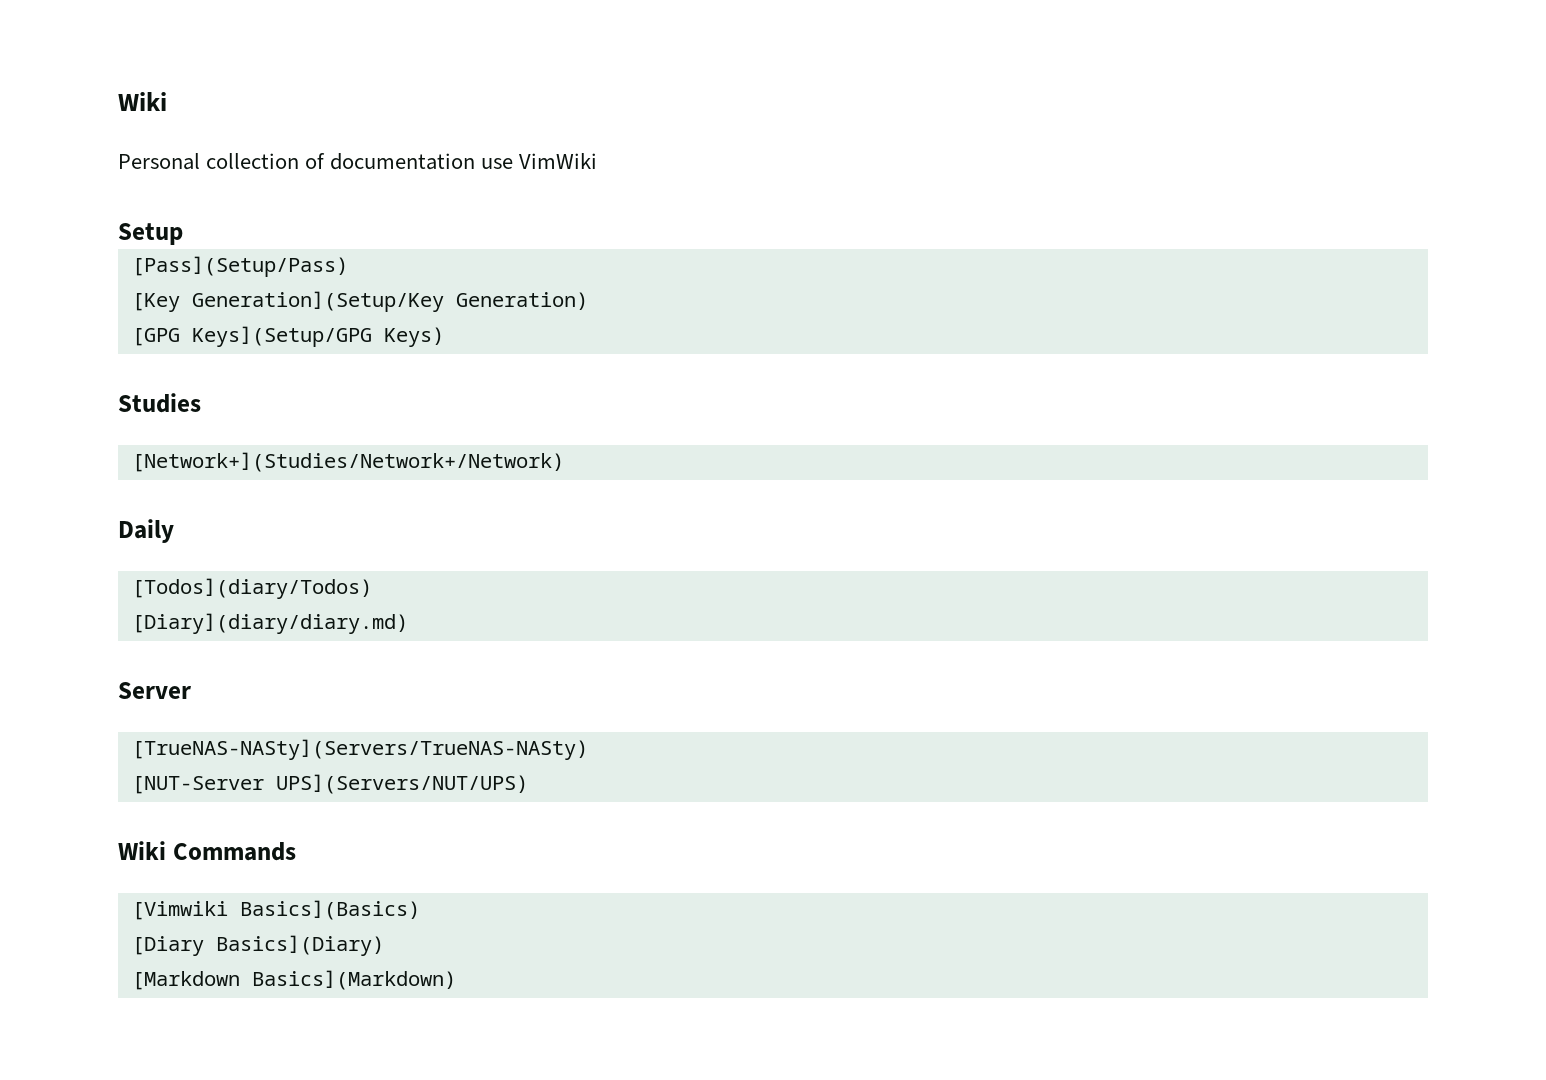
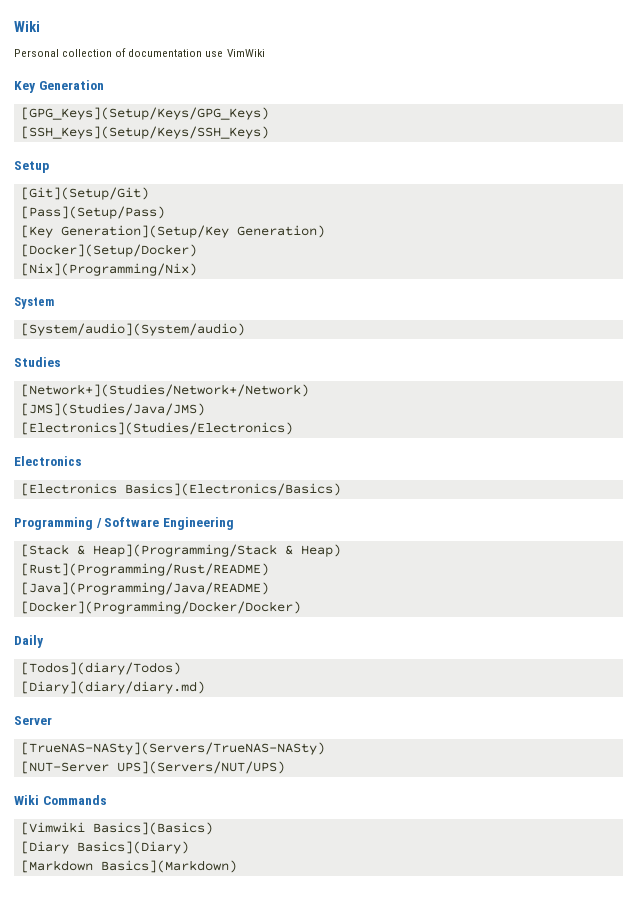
+ Key Generation
+ [GPG_Keys](Setup/Keys/GPG_Keys)
+ [SSH_Keys](Setup/Keys/SSH_Keys)
+ [Git](Setup/Git)
- [GPG Keys](Setup/GPG Keys)
+ [Docker](Setup/Docker)
+ [Nix](Programming/Nix)
+ System
+ [System/audio](System/audio)
  Studies
  [Network+](Studies/Network+/Network)
+ [JMS](Studies/Java/JMS)
+ [Electronics](Studies/Electronics)
+ Electronics
+ [Electronics Basics](Electronics/Basics)
+ Programming / Software Engineering
+ [Stack & Heap](Programming/Stack & Heap)
+ [Rust](Programming/Rust/README)
+ [Java](Programming/Java/README)
+ [Docker](Programming/Docker/Docker)

